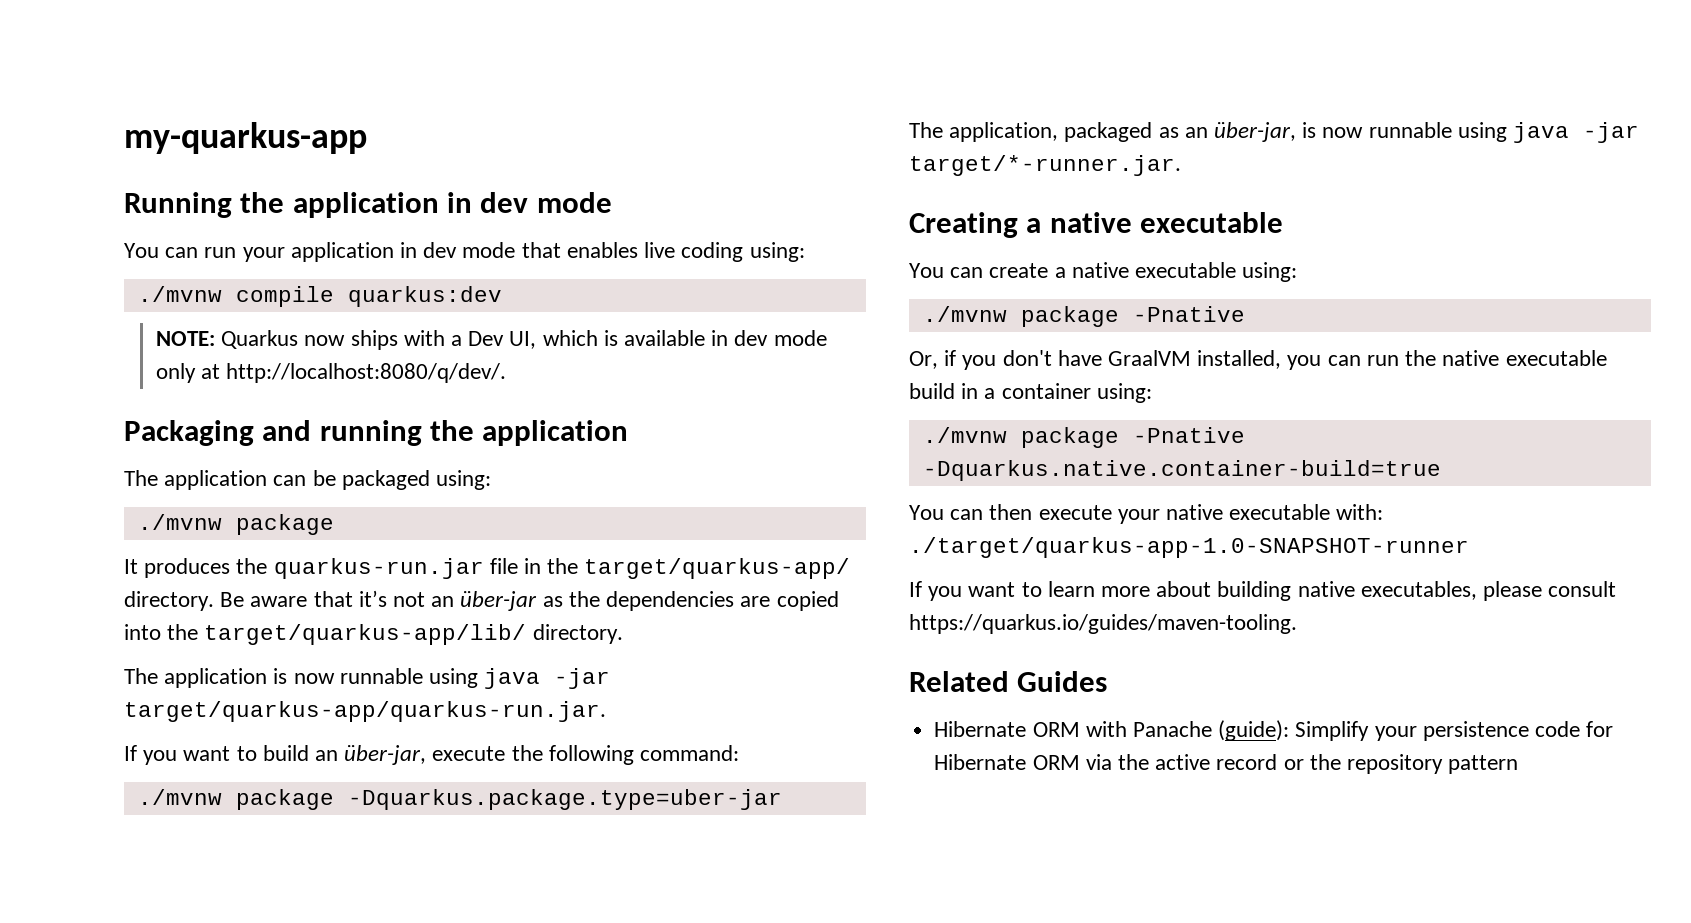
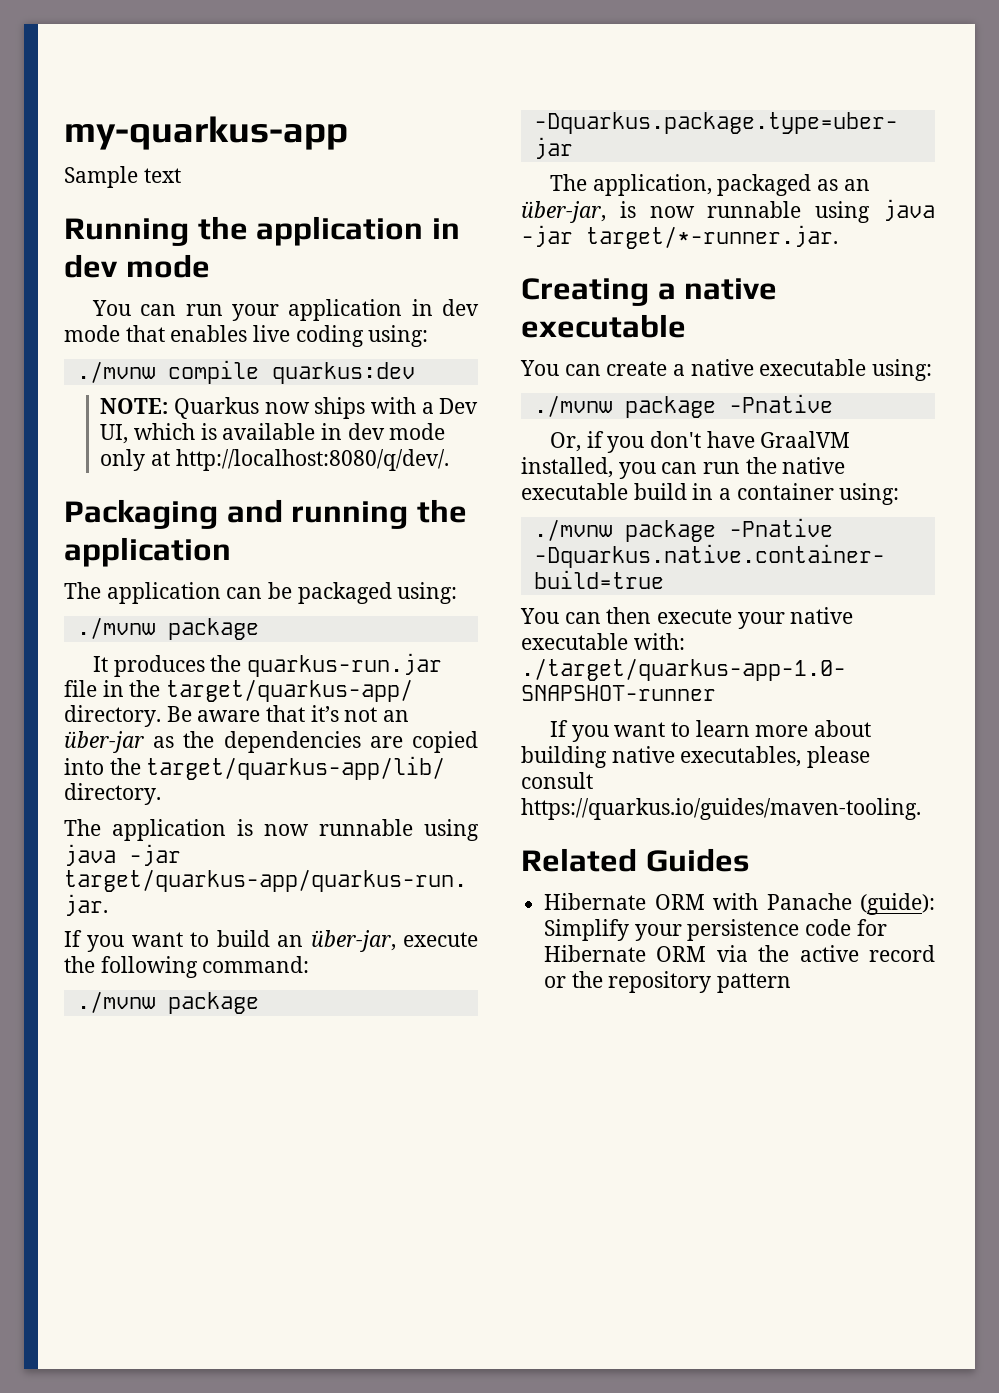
+ Sample text

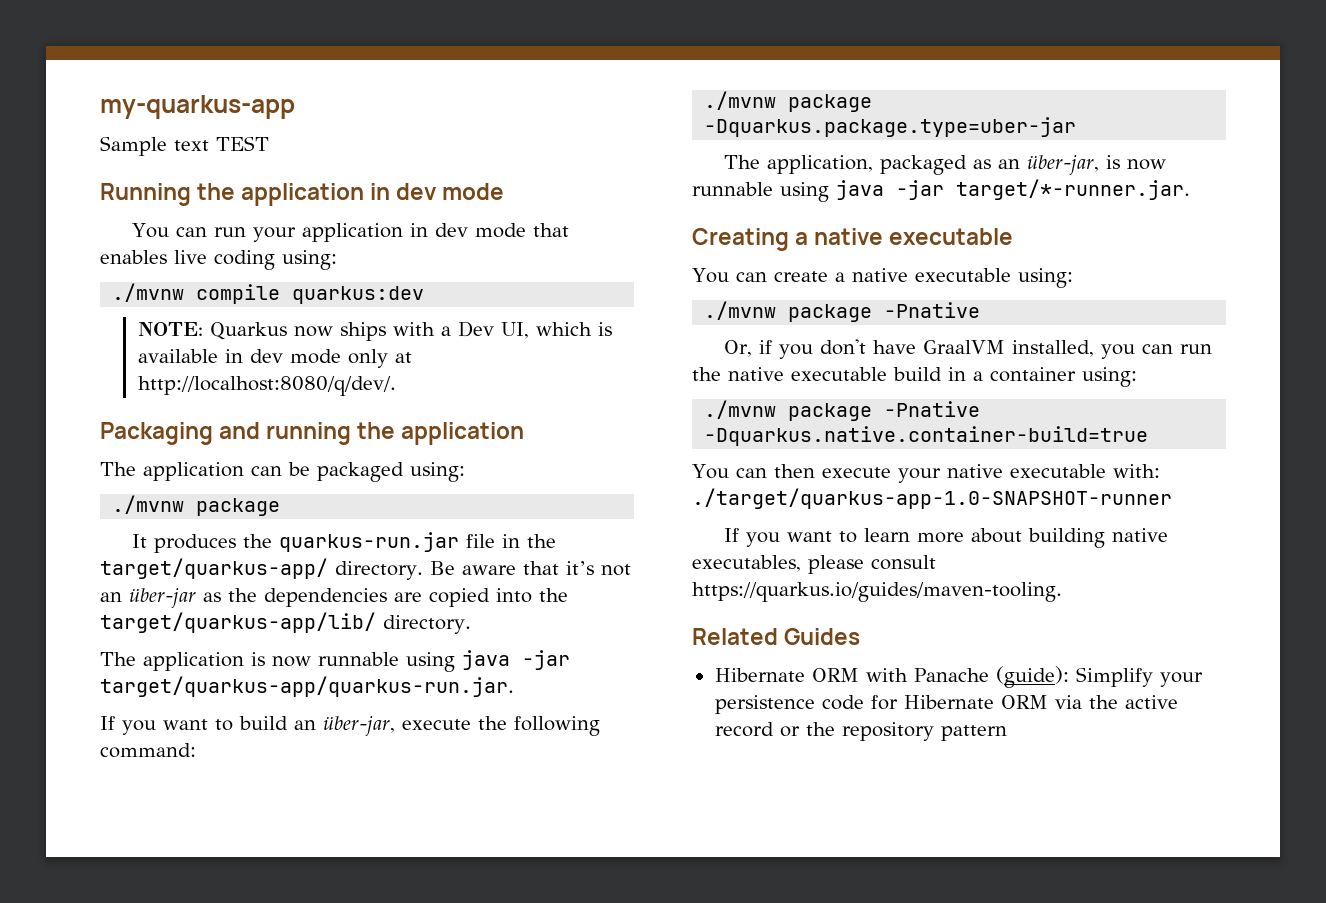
- Sample text
+ Sample text TEST

